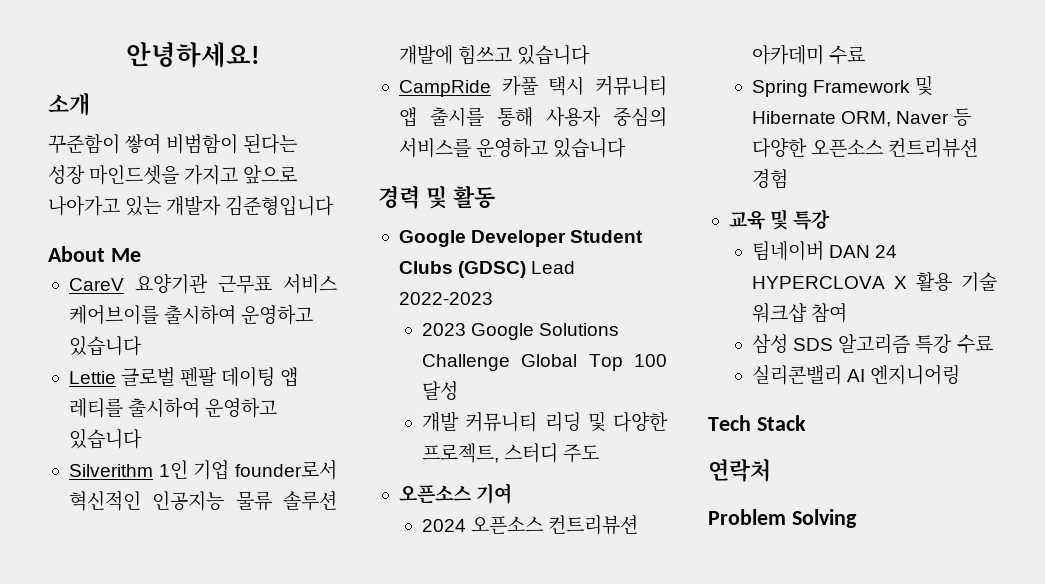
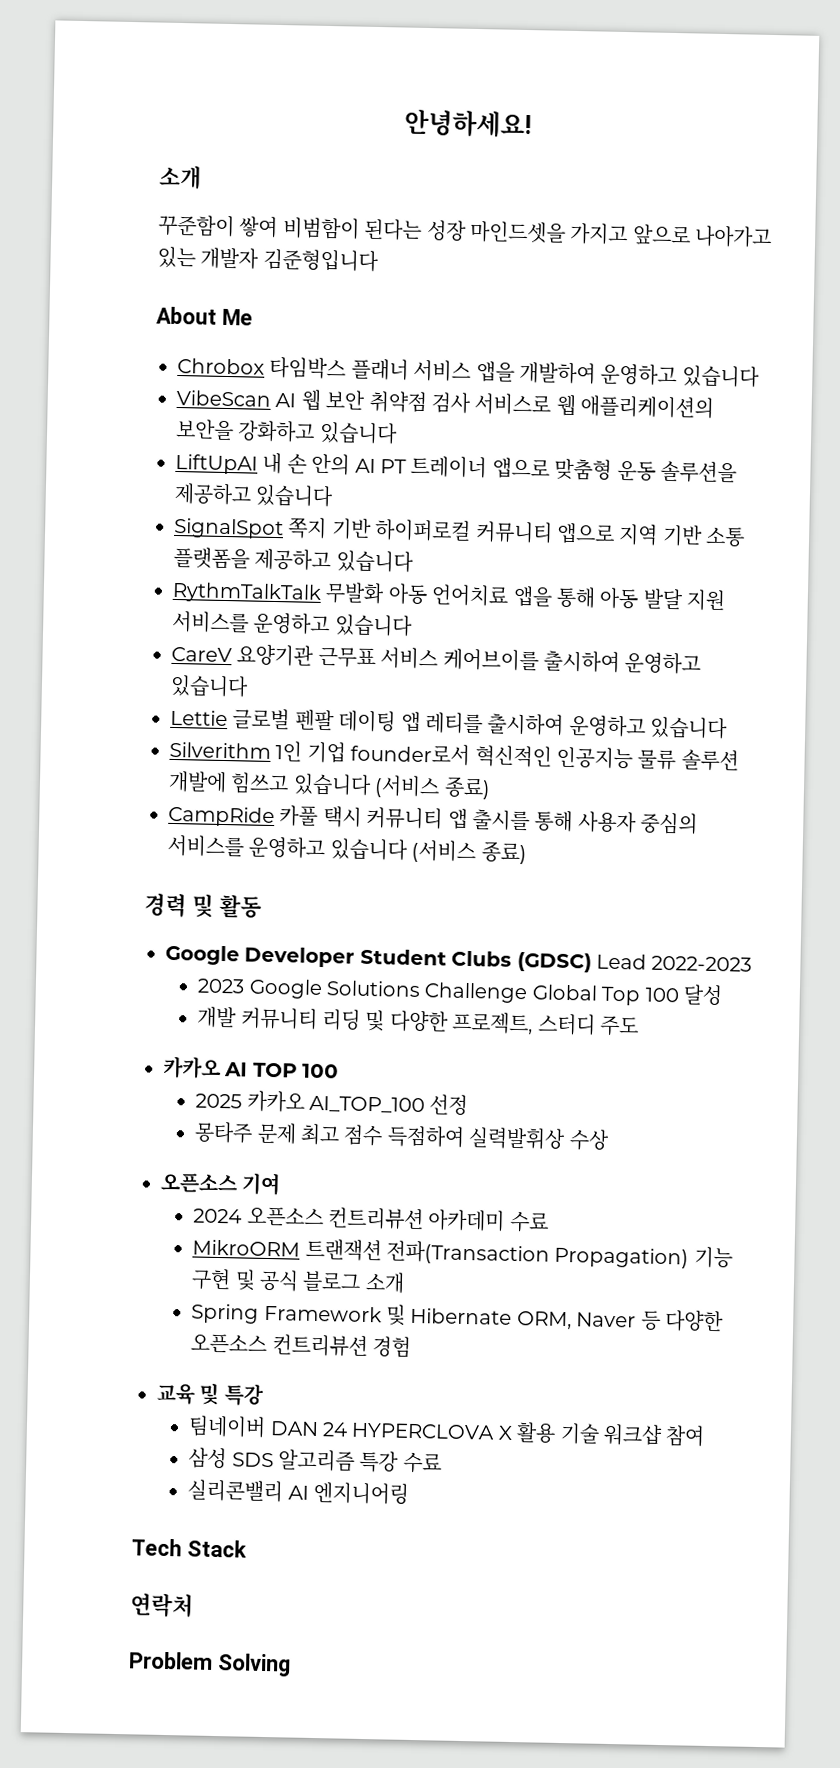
+ Chrobox 타임박스 플래너 서비스 앱을 개발하여 운영하고 있습니다
+ VibeScan AI 웹 보안 취약점 검사 서비스로 웹 애플리케이션의 보안을 강화하고 있습니다
+ LiftUpAI 내 손 안의 AI PT 트레이너 앱으로 맞춤형 운동 솔루션을 제공하고 있습니다
+ SignalSpot 쪽지 기반 하이퍼로컬 커뮤니티 앱으로 지역 기반 소통 플랫폼을 제공하고 있습니다
+ RythmTalkTalk 무발화 아동 언어치료 앱을 통해 아동 발달 지원 서비스를 운영하고 있습니다
- Silverithm 1인 기업 founder로서 혁신적인 인공지능 물류 솔루션 개발에 힘쓰고 있습니다
+ Silverithm 1인 기업 founder로서 혁신적인 인공지능 물류 솔루션 개발에 힘쓰고 있습니다 (서비스 종료)
- CampRide 카풀 택시 커뮤니티 앱 출시를 통해 사용자 중심의 서비스를 운영하고 있습니다
+ CampRide 카풀 택시 커뮤니티 앱 출시를 통해 사용자 중심의 서비스를 운영하고 있습니다 (서비스 종료)
+ 카카오 AI TOP 100
+ 2025 카카오 AI_TOP_100 선정
+ 몽타주 문제 최고 점수 득점하여 실력발휘상 수상
+ MikroORM 트랜잭션 전파(Transaction Propagation) 기능 구현 및 공식 블로그 소개

